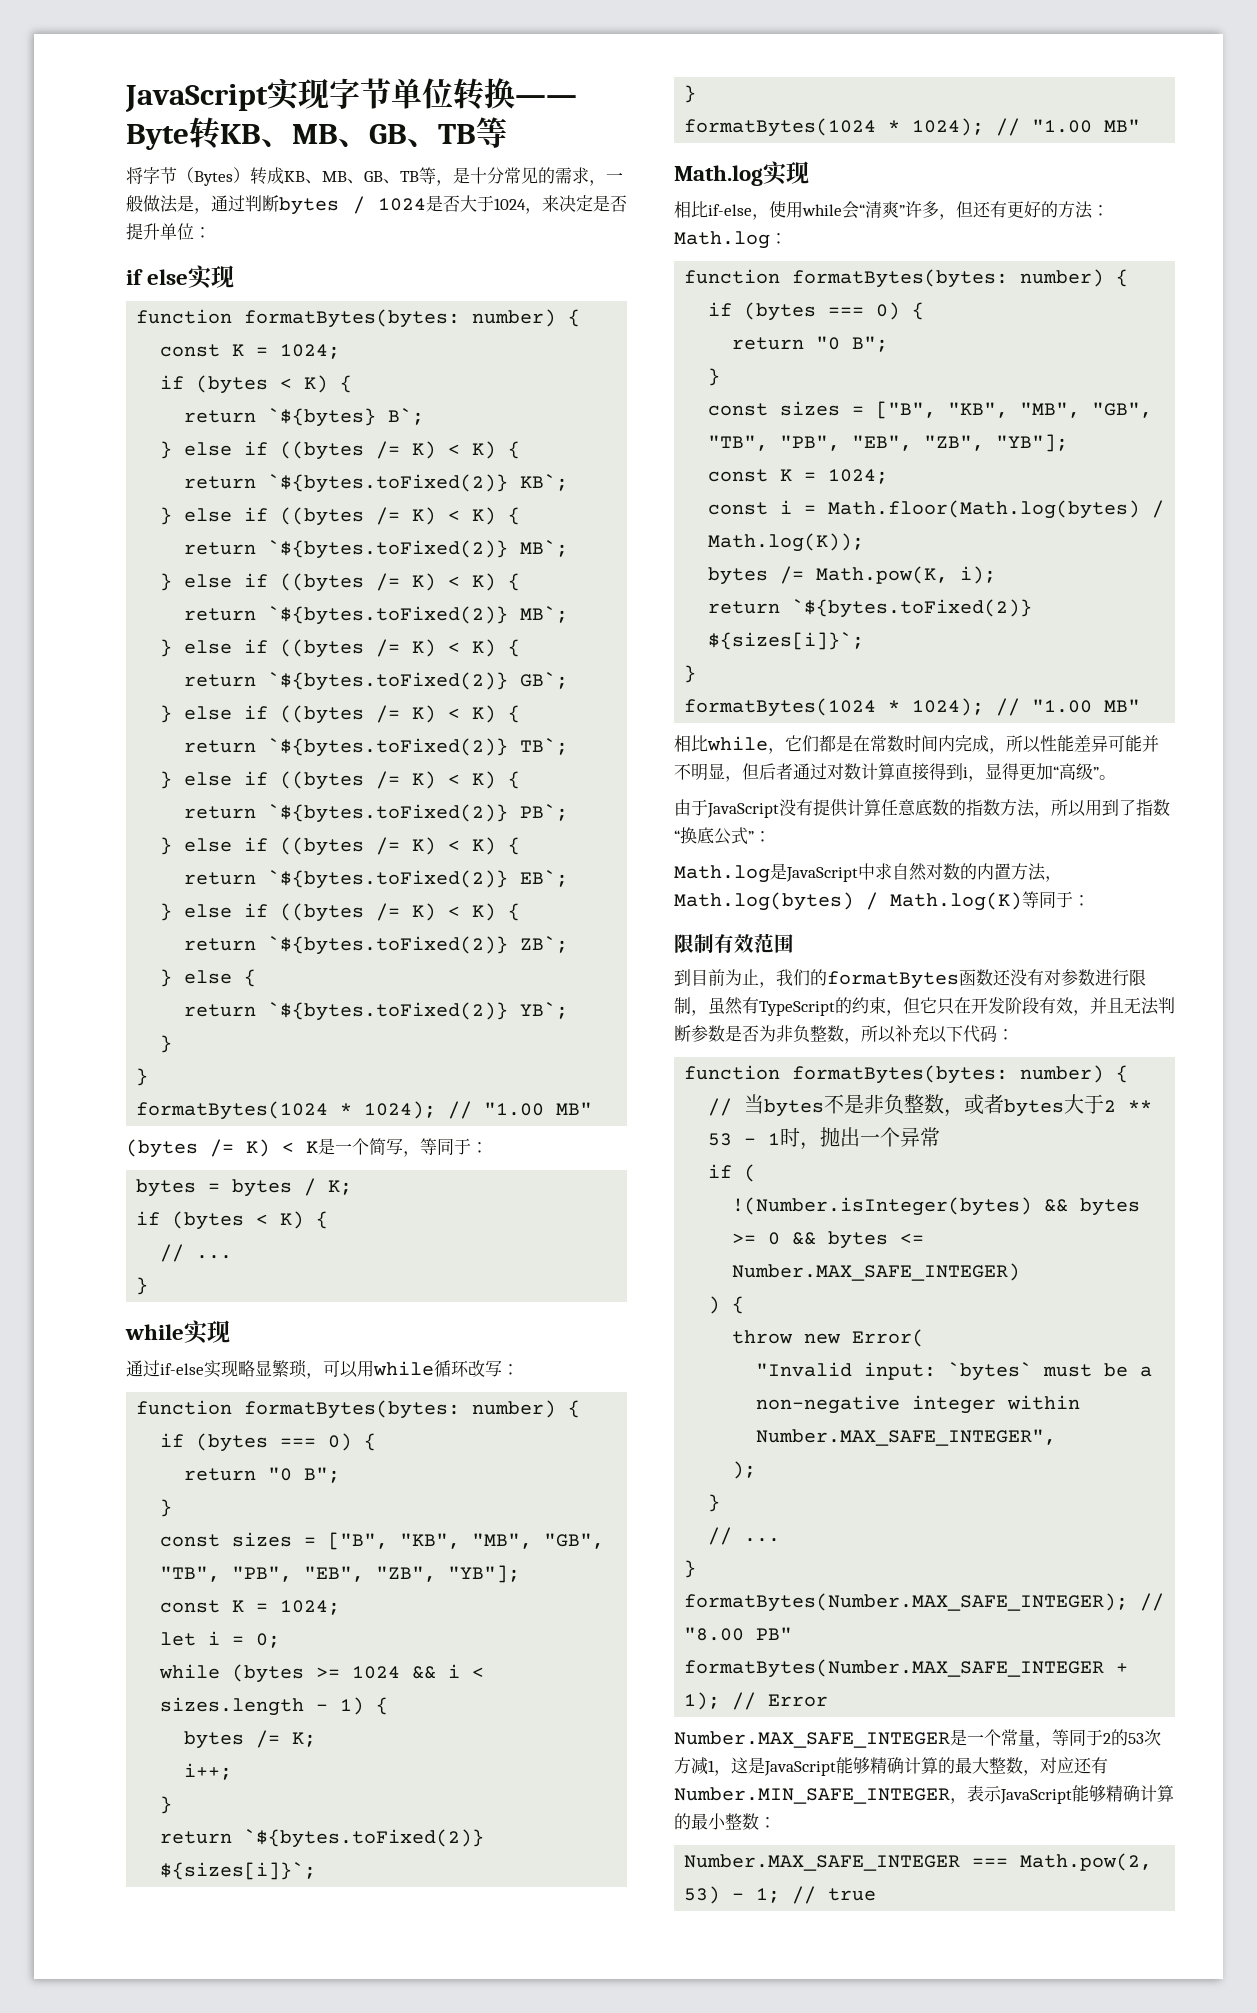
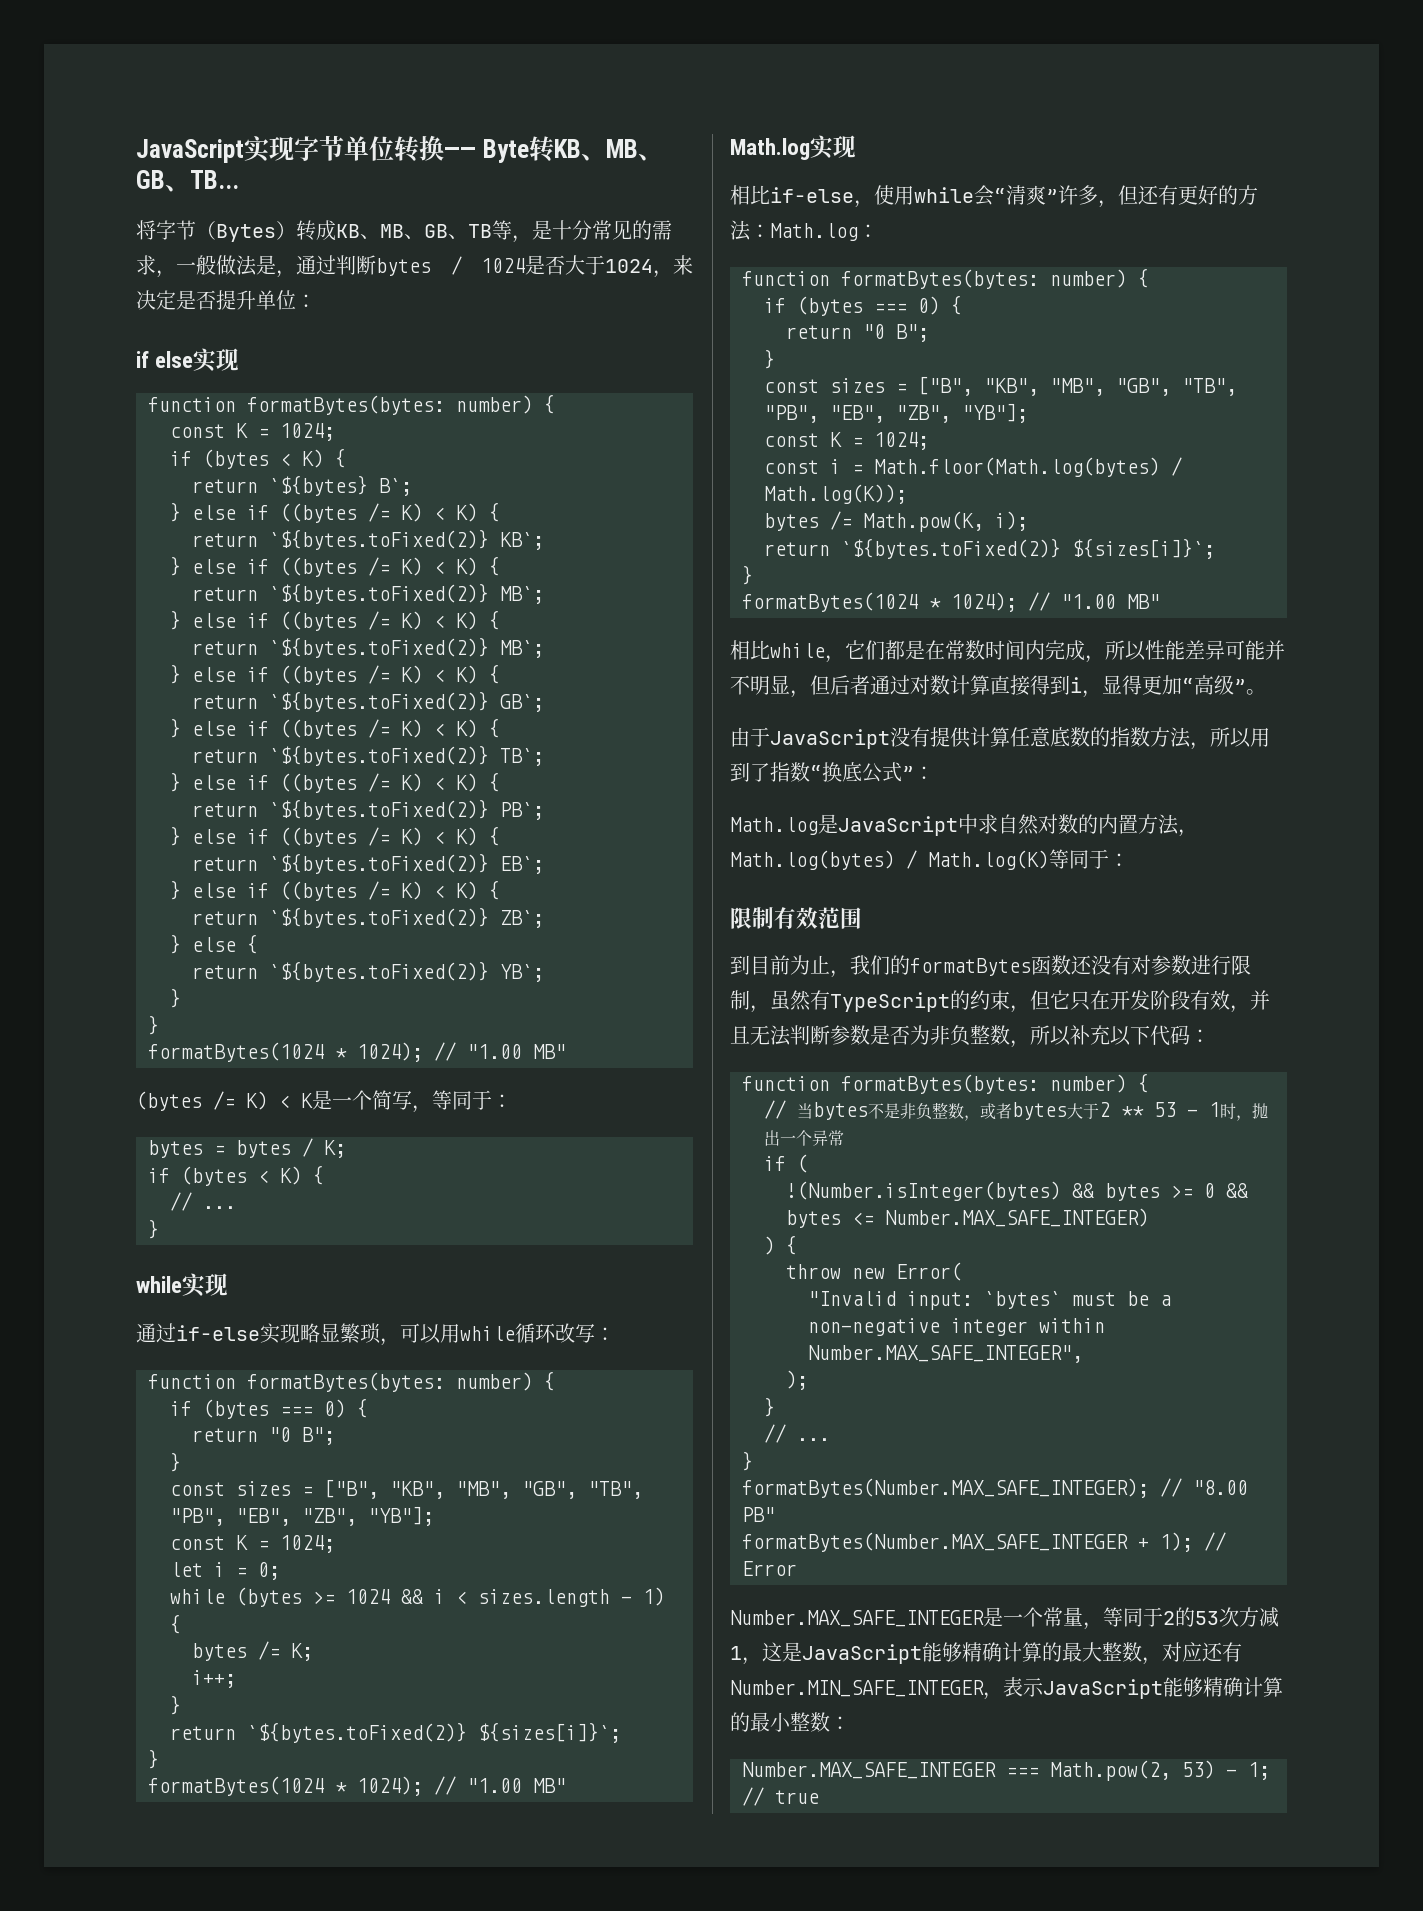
- JavaScript实现字节单位转换—— Byte转KB、MB、GB、TB等
+ JavaScript实现字节单位转换—— Byte转KB、MB、GB、TB...

